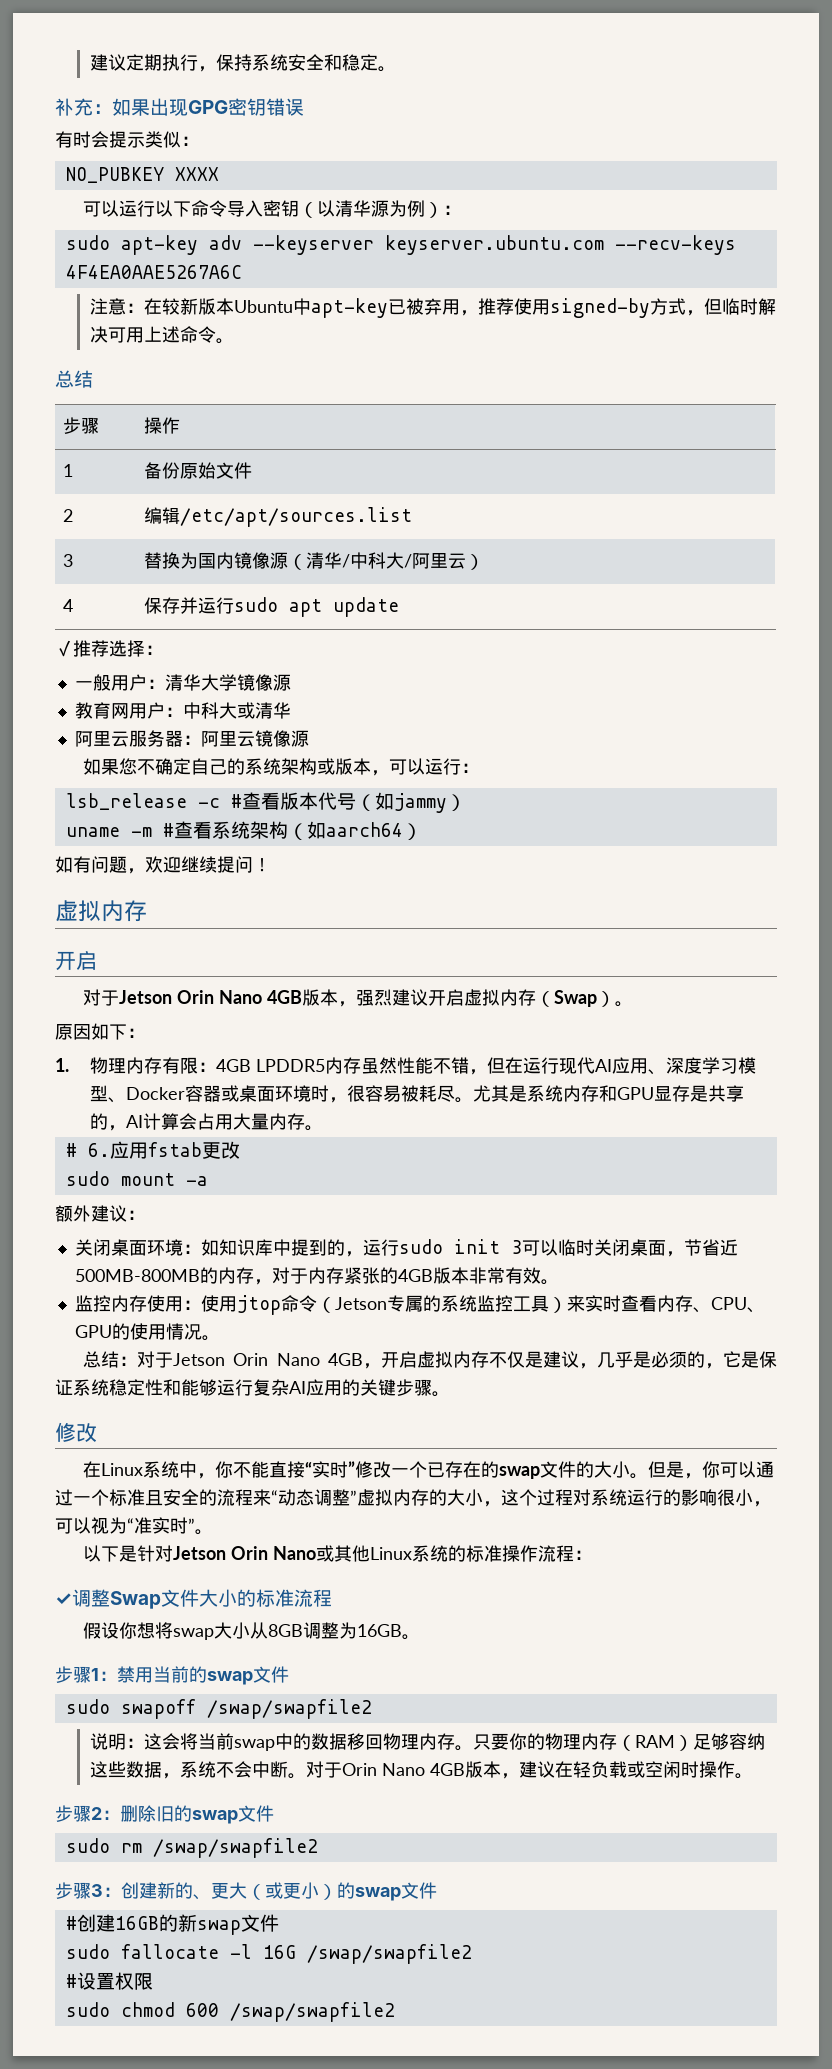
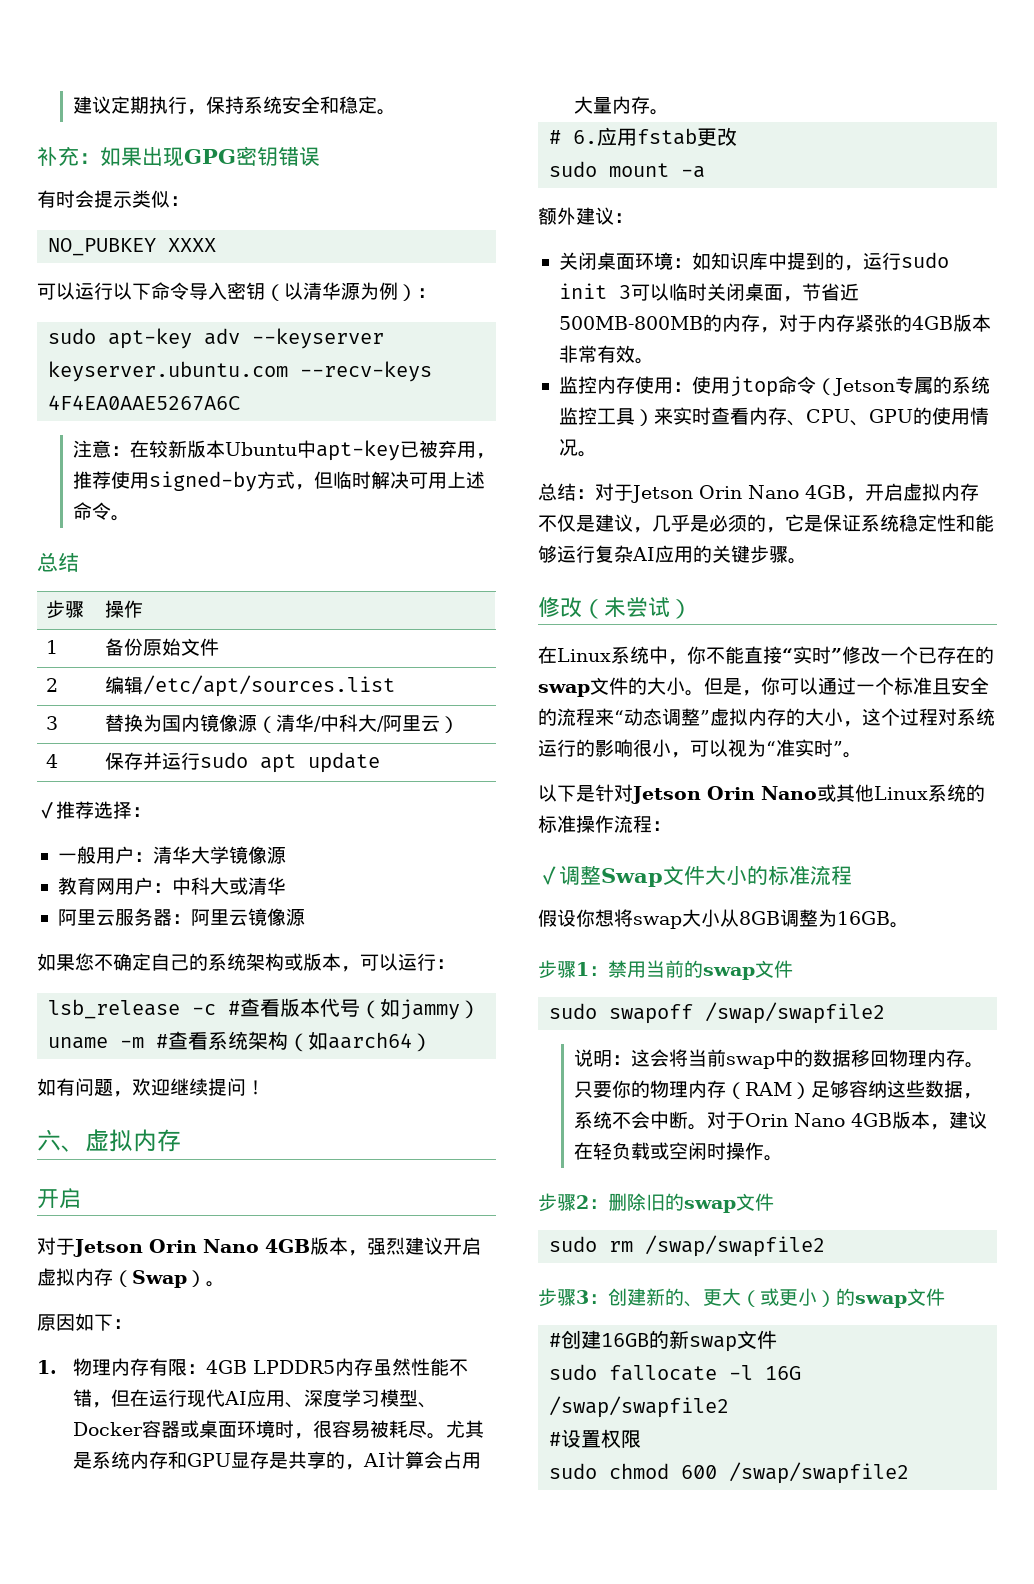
  如有问题，欢迎继续提问！
- 虚拟内存
+ 六、虚拟内存
  总结：对于Jetson Orin Nano 4GB，开启虚拟内存不仅是建议，几乎是必须的，它是保证系统稳定性和能够运行复杂AI应用的关键步骤。
- 修改
+ 修改（未尝试）

